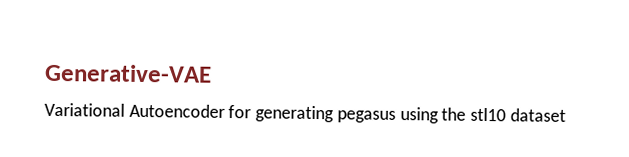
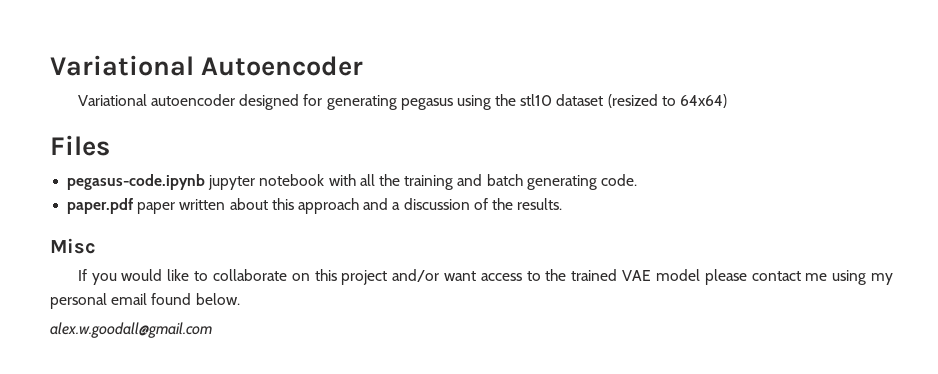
- Generative-VAE
- Variational Autoencoder for generating pegasus using the stl10 dataset
+ Variational Autoencoder
+ Variational autoencoder designed for generating pegasus using the stl10 dataset (resized to 64x64)
+ Files
+ pegasus-code.ipynb jupyter notebook with all the training and batch generating code.
+ paper.pdf paper written about this approach and a discussion of the results.
+ Misc
+ If you would like to collaborate on this project and/or want access to the trained VAE model please contact me using my personal email found below.
+ alex.w.goodall@gmail.com

